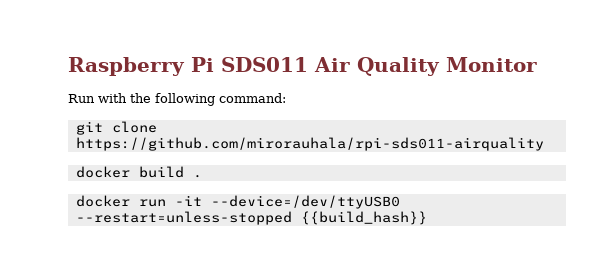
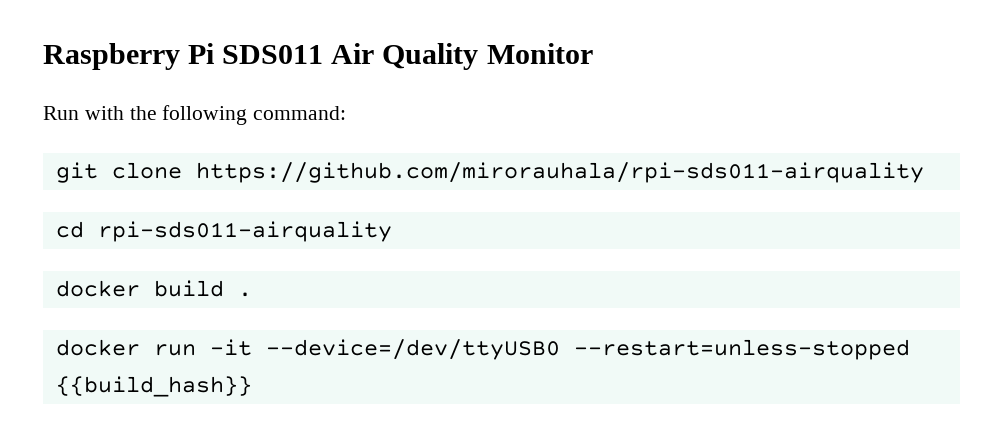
+ cd rpi-sds011-airquality

